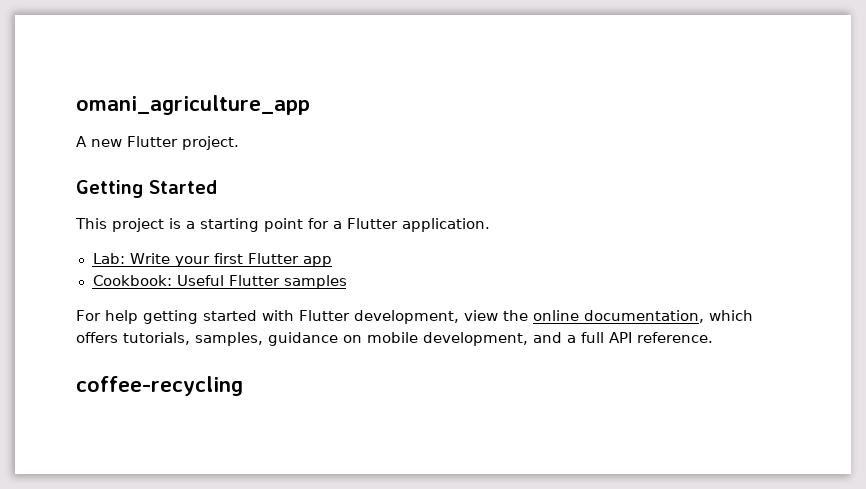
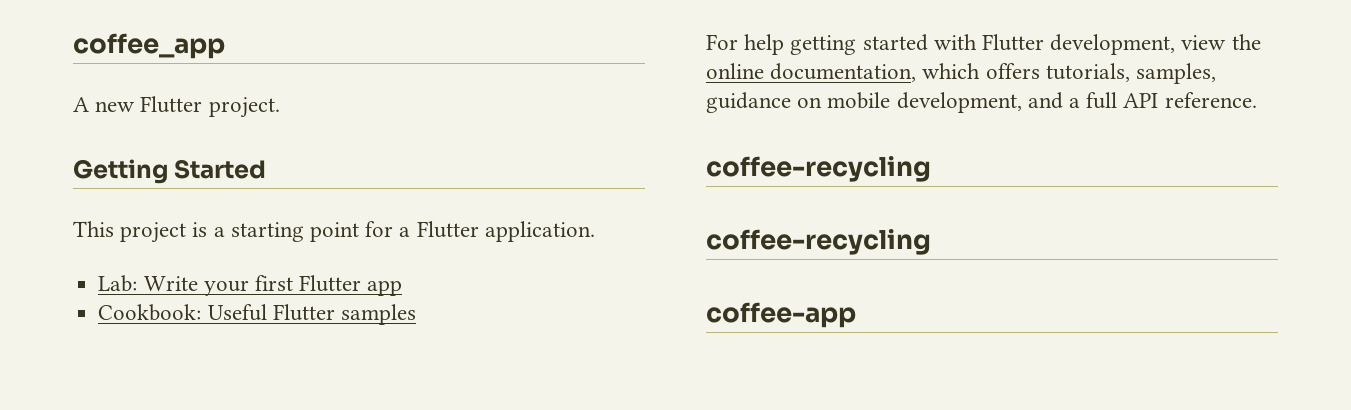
- omani_agriculture_app
+ coffee_app
  For help getting started with Flutter development, view the online documentation, which offers tutorials, samples, guidance on mobile development, and a full API reference.
  coffee-recycling
+ coffee-recycling
+ coffee-app

